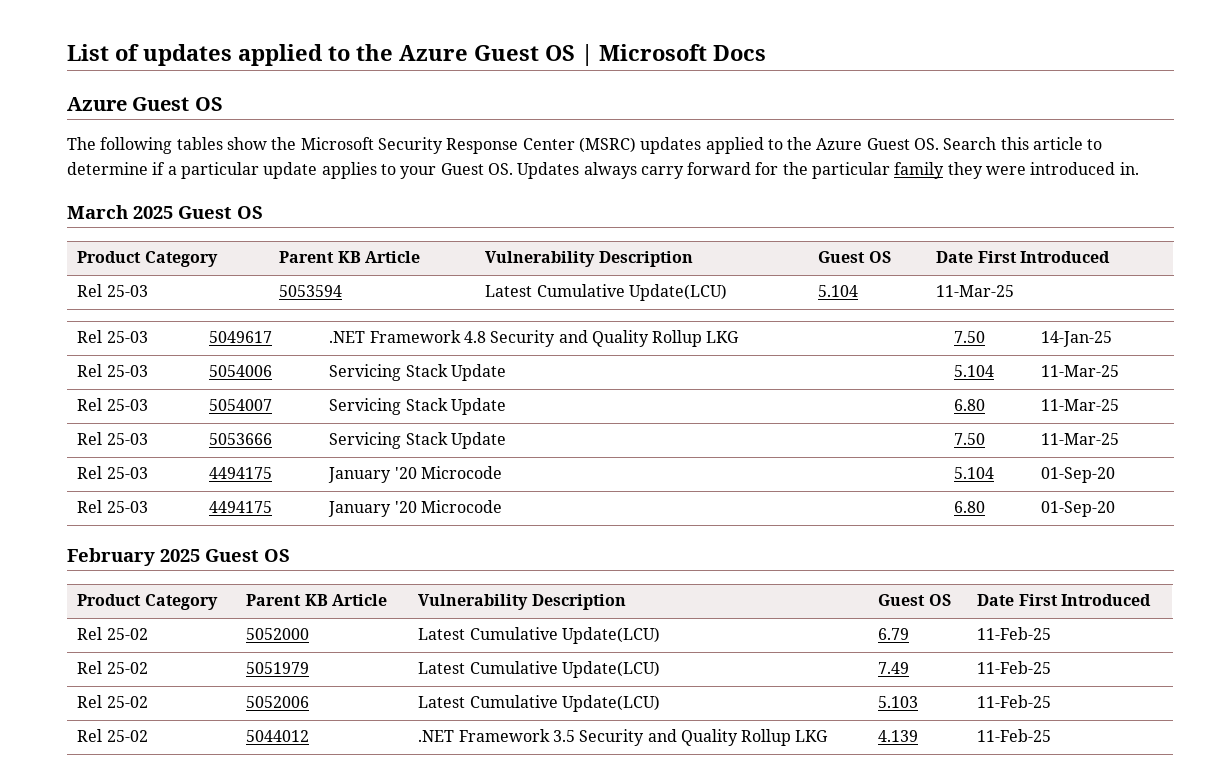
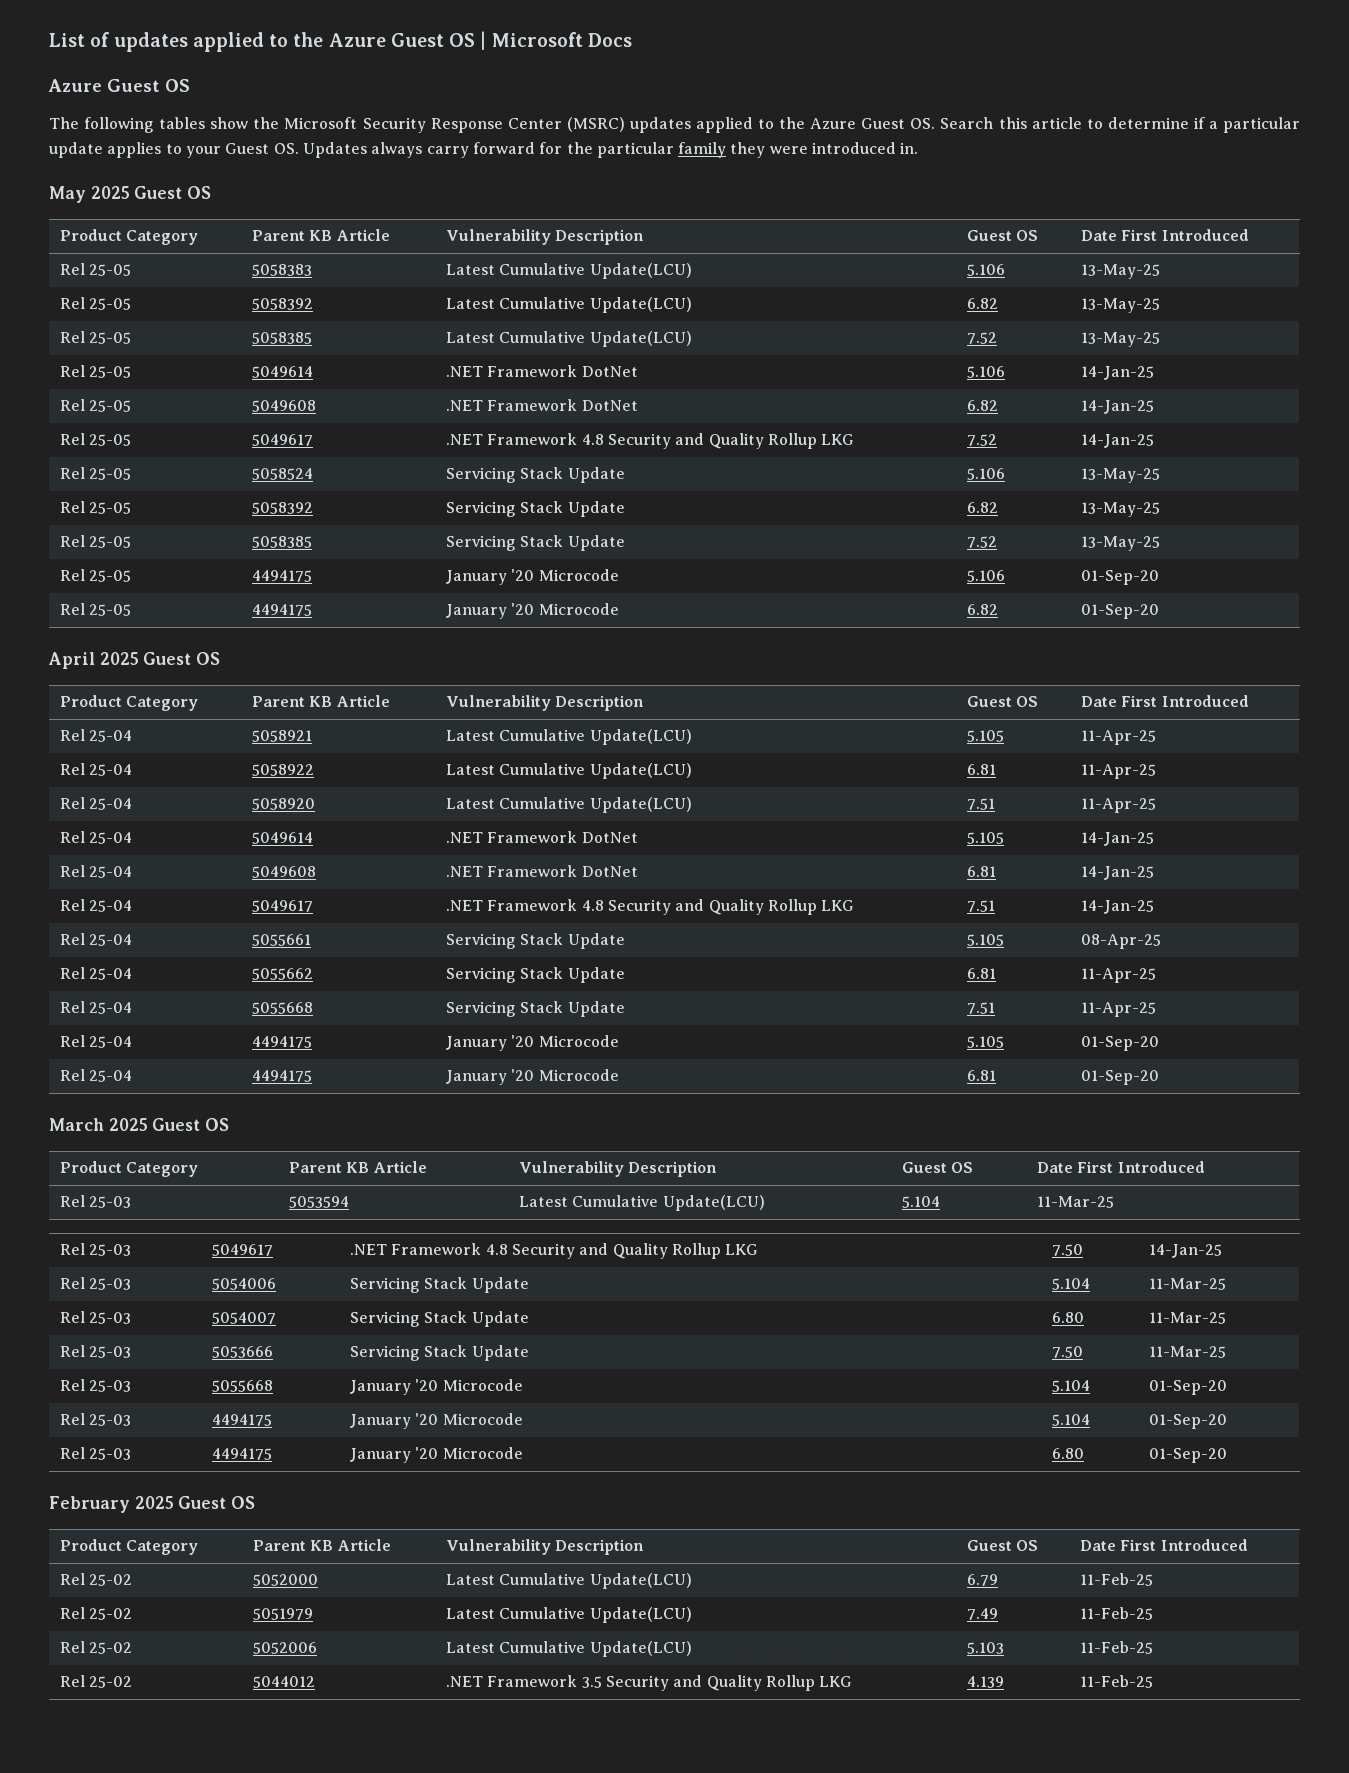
+ May 2025 Guest OS
+ Product Category | Parent KB Article | Vulnerability Description | Guest OS | Date First Introduced
+ Rel 25-05 | 5058383 | Latest Cumulative Update(LCU) | 5.106 | 13-May-25
+ Rel 25-05 | 5058392 | Latest Cumulative Update(LCU) | 6.82 | 13-May-25
+ Rel 25-05 | 5058385 | Latest Cumulative Update(LCU) | 7.52 | 13-May-25
+ Rel 25-05 | 5049614 | .NET Framework DotNet | 5.106 | 14-Jan-25
+ Rel 25-05 | 5049608 | .NET Framework DotNet | 6.82 | 14-Jan-25
+ Rel 25-05 | 5049617 | .NET Framework 4.8 Security and Quality Rollup LKG | 7.52 | 14-Jan-25
+ Rel 25-05 | 5058524 | Servicing Stack Update | 5.106 | 13-May-25
+ Rel 25-05 | 5058392 | Servicing Stack Update | 6.82 | 13-May-25
+ Rel 25-05 | 5058385 | Servicing Stack Update | 7.52 | 13-May-25
+ Rel 25-05 | 4494175 | January '20 Microcode | 5.106 | 01-Sep-20
+ Rel 25-05 | 4494175 | January '20 Microcode | 6.82 | 01-Sep-20
+ April 2025 Guest OS
+ Product Category | Parent KB Article | Vulnerability Description | Guest OS | Date First Introduced
+ Rel 25-04 | 5058921 | Latest Cumulative Update(LCU) | 5.105 | 11-Apr-25
+ Rel 25-04 | 5058922 | Latest Cumulative Update(LCU) | 6.81 | 11-Apr-25
+ Rel 25-04 | 5058920 | Latest Cumulative Update(LCU) | 7.51 | 11-Apr-25
+ Rel 25-04 | 5049614 | .NET Framework DotNet | 5.105 | 14-Jan-25
+ Rel 25-04 | 5049608 | .NET Framework DotNet | 6.81 | 14-Jan-25
+ Rel 25-04 | 5049617 | .NET Framework 4.8 Security and Quality Rollup LKG | 7.51 | 14-Jan-25
+ Rel 25-04 | 5055661 | Servicing Stack Update | 5.105 | 08-Apr-25
+ Rel 25-04 | 5055662 | Servicing Stack Update | 6.81 | 11-Apr-25
+ Rel 25-04 | 5055668 | Servicing Stack Update | 7.51 | 11-Apr-25
+ Rel 25-04 | 4494175 | January '20 Microcode | 5.105 | 01-Sep-20
+ Rel 25-04 | 4494175 | January '20 Microcode | 6.81 | 01-Sep-20
+ Rel 25-03 | 5055668 | January '20 Microcode | 5.104 | 01-Sep-20

